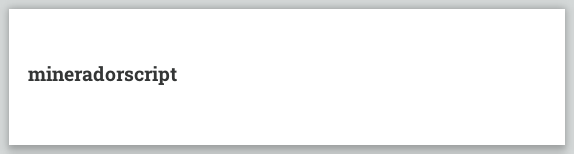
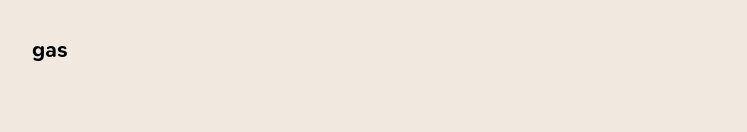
- mineradorscript
+ gas

